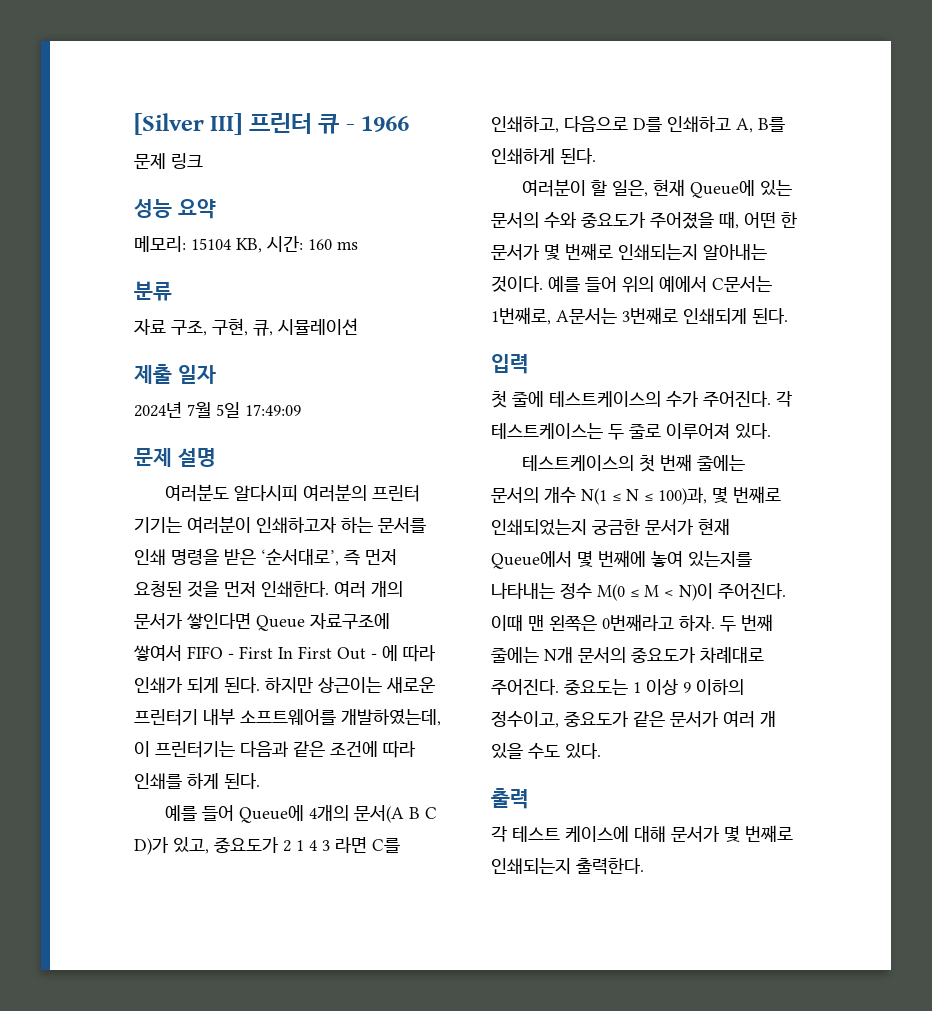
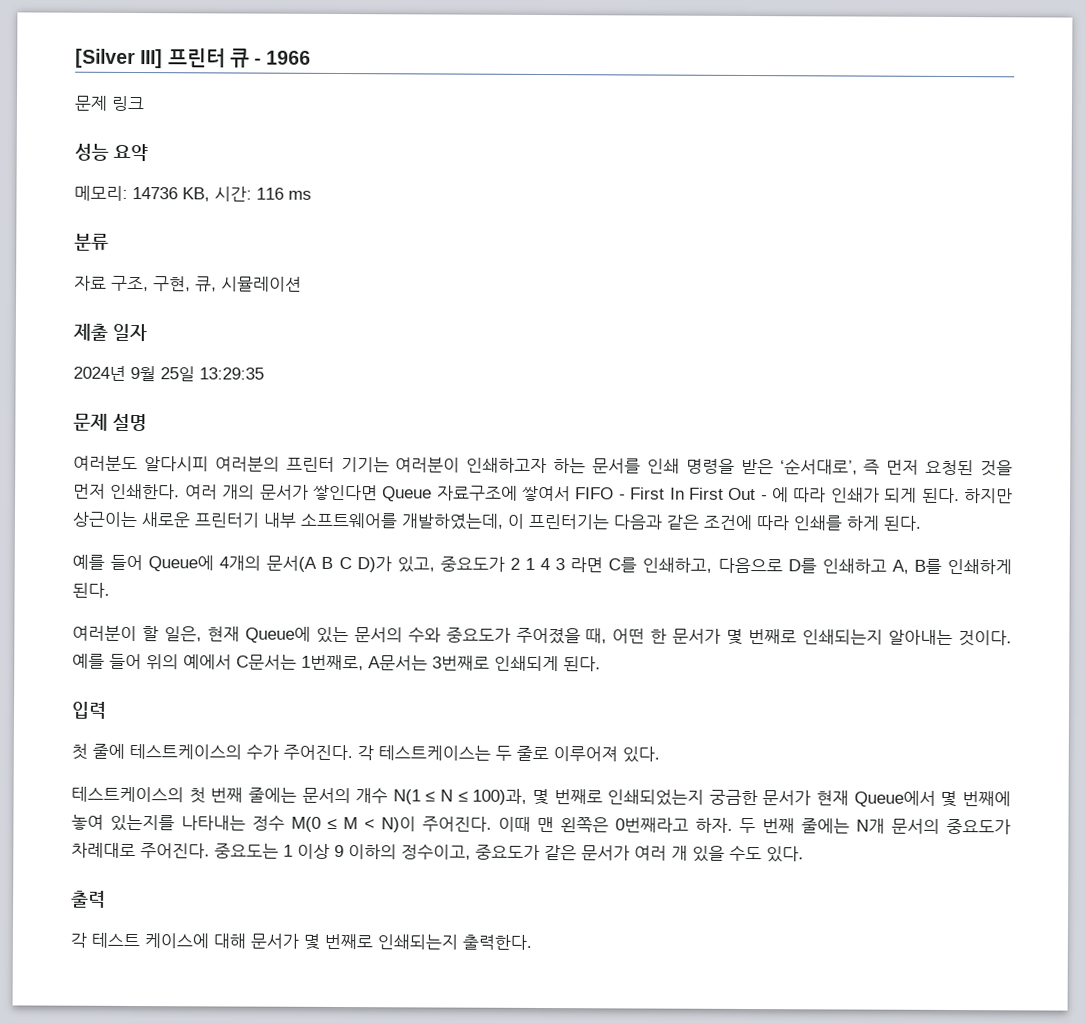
- 메모리: 15104 KB, 시간: 160 ms
+ 메모리: 14736 KB, 시간: 116 ms
- 2024년 7월 5일 17:49:09
+ 2024년 9월 25일 13:29:35

